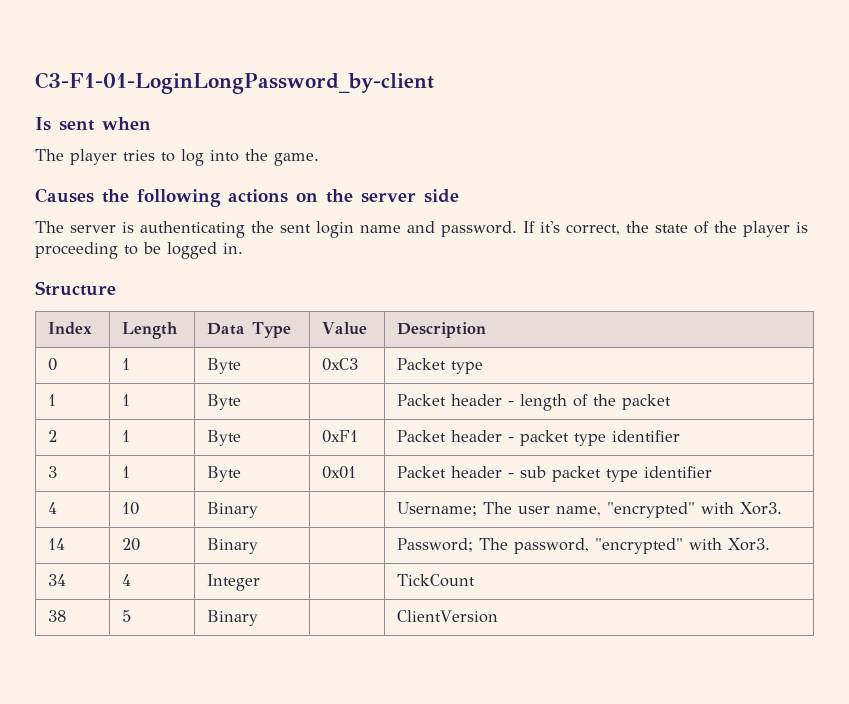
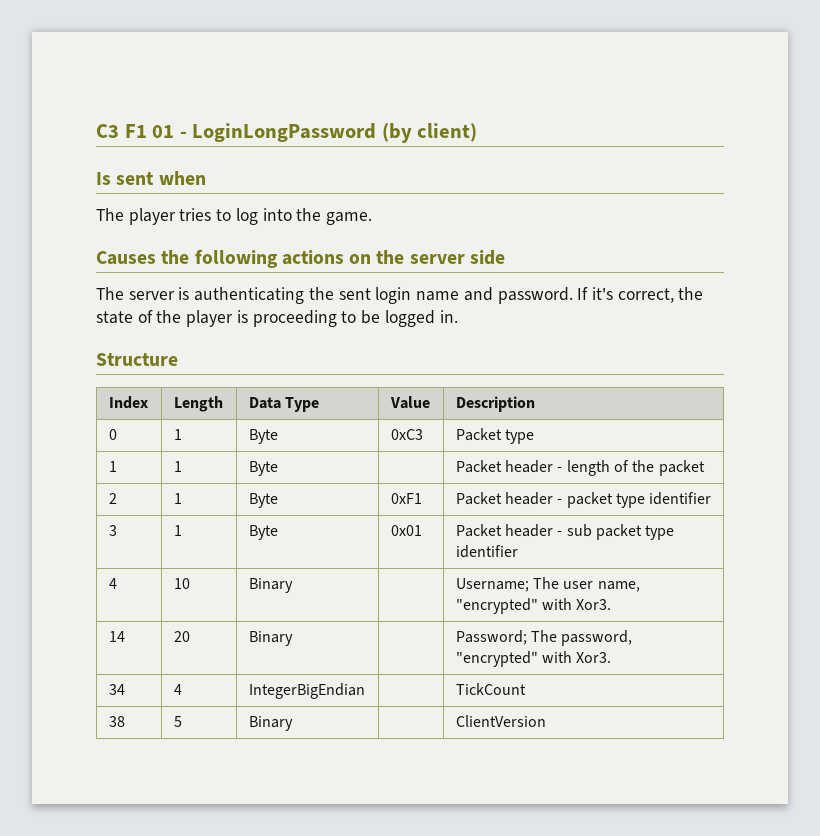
- C3-F1-01-LoginLongPassword_by-client
+ C3 F1 01 - LoginLongPassword (by client)
- 34 | 4 | Integer | | TickCount
+ 34 | 4 | IntegerBigEndian | | TickCount

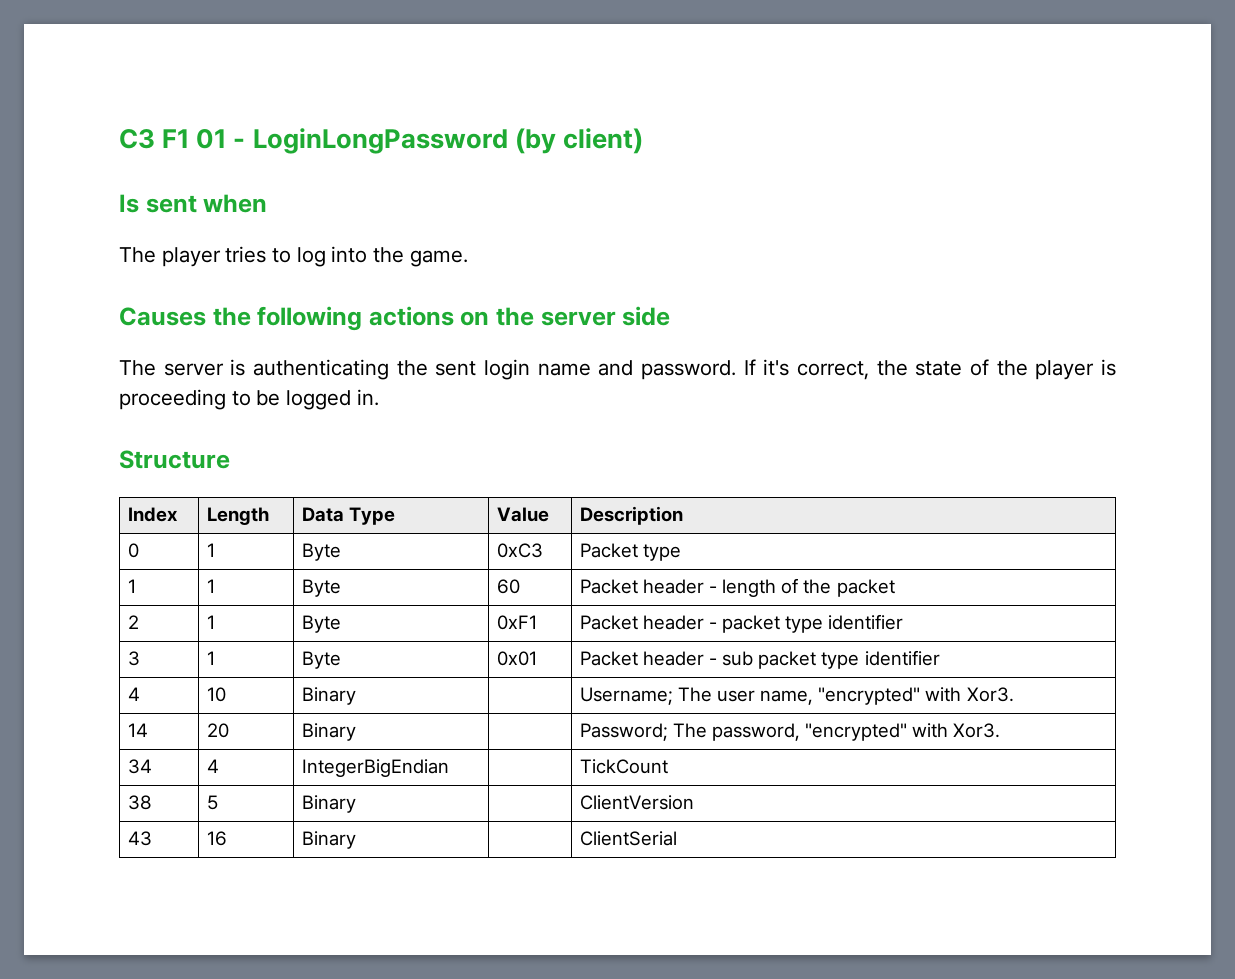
- 1 | 1 | Byte | | Packet header - length of the packet
+ 1 | 1 | Byte | 60 | Packet header - length of the packet
+ 43 | 16 | Binary | | ClientSerial

